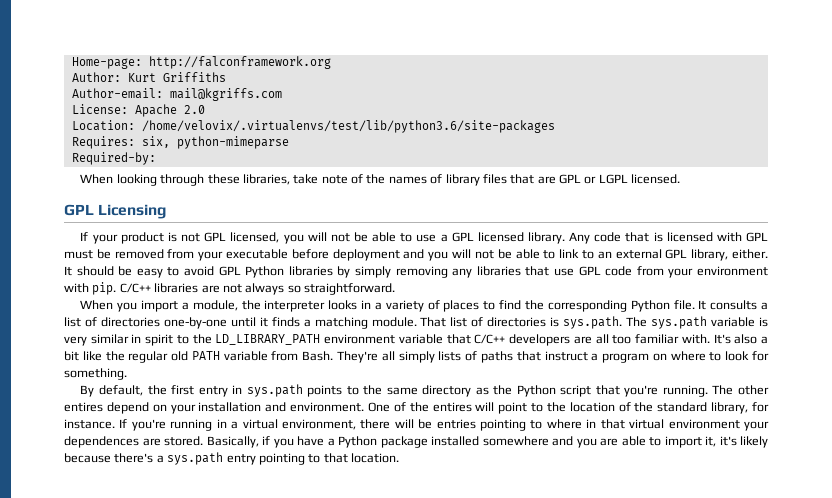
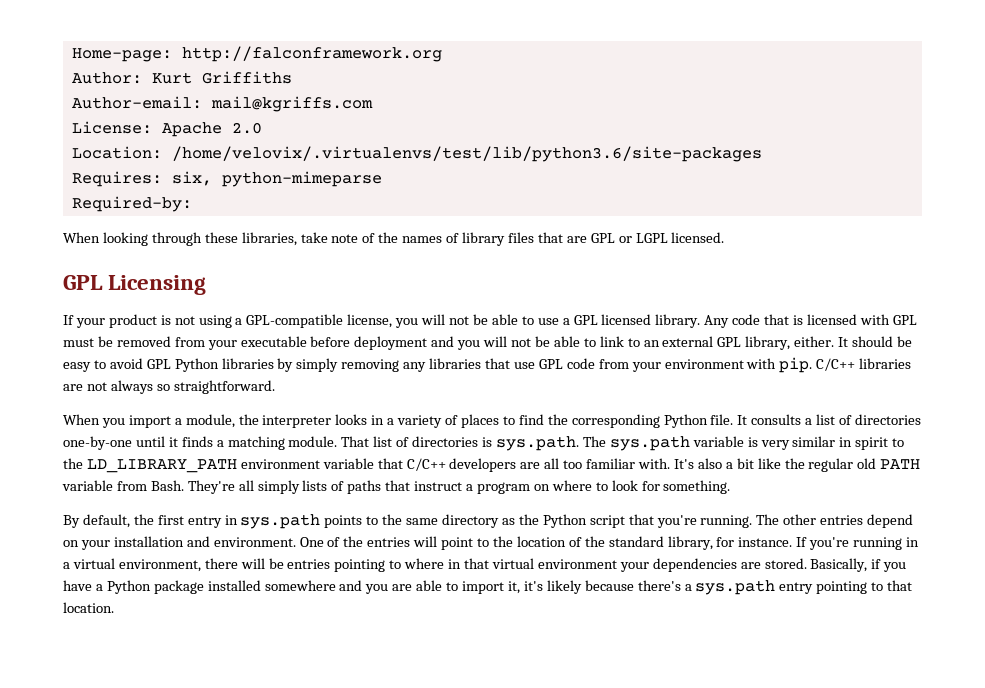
- If your product is not GPL licensed, you will not be able to use a GPL licensed library.
+ If your product is not using a GPL-compatible license, you will not be able to use a GPL licensed library.
- The other entires depend on your installation and environment.
+ The other entries depend on your installation and environment.
- One of the entires will point to the location of the standard library, for instance.
+ One of the entries will point to the location of the standard library, for instance.
- If you're running in a virtual environment, there will be entries pointing to where in that virtual environment your dependences are stored.
+ If you're running in a virtual environment, there will be entries pointing to where in that virtual environment your dependencies are stored.

